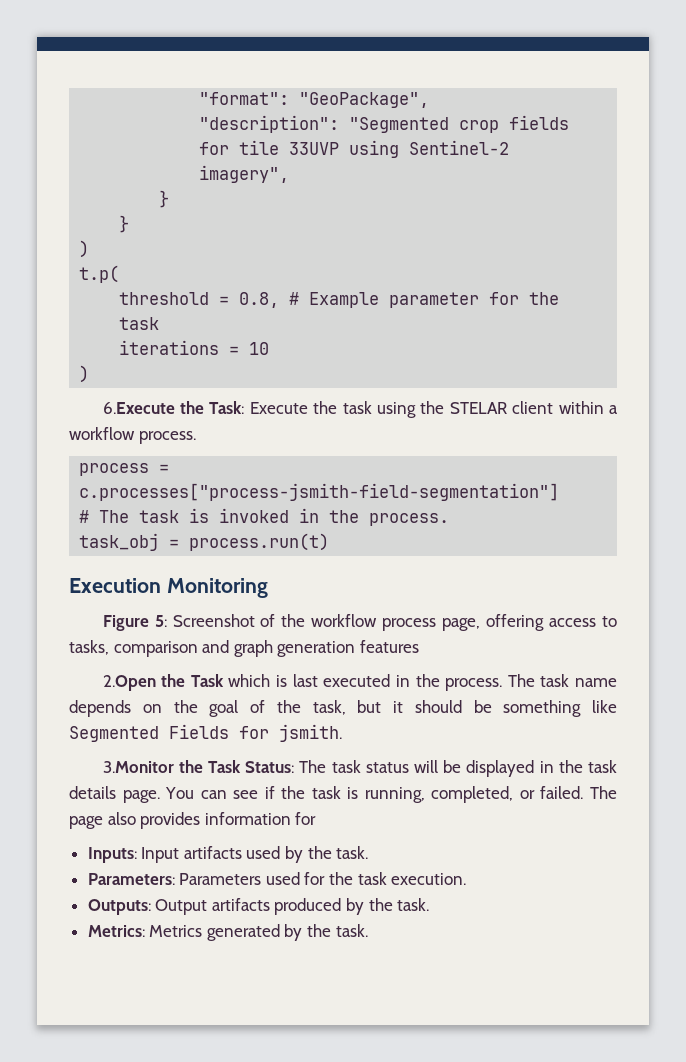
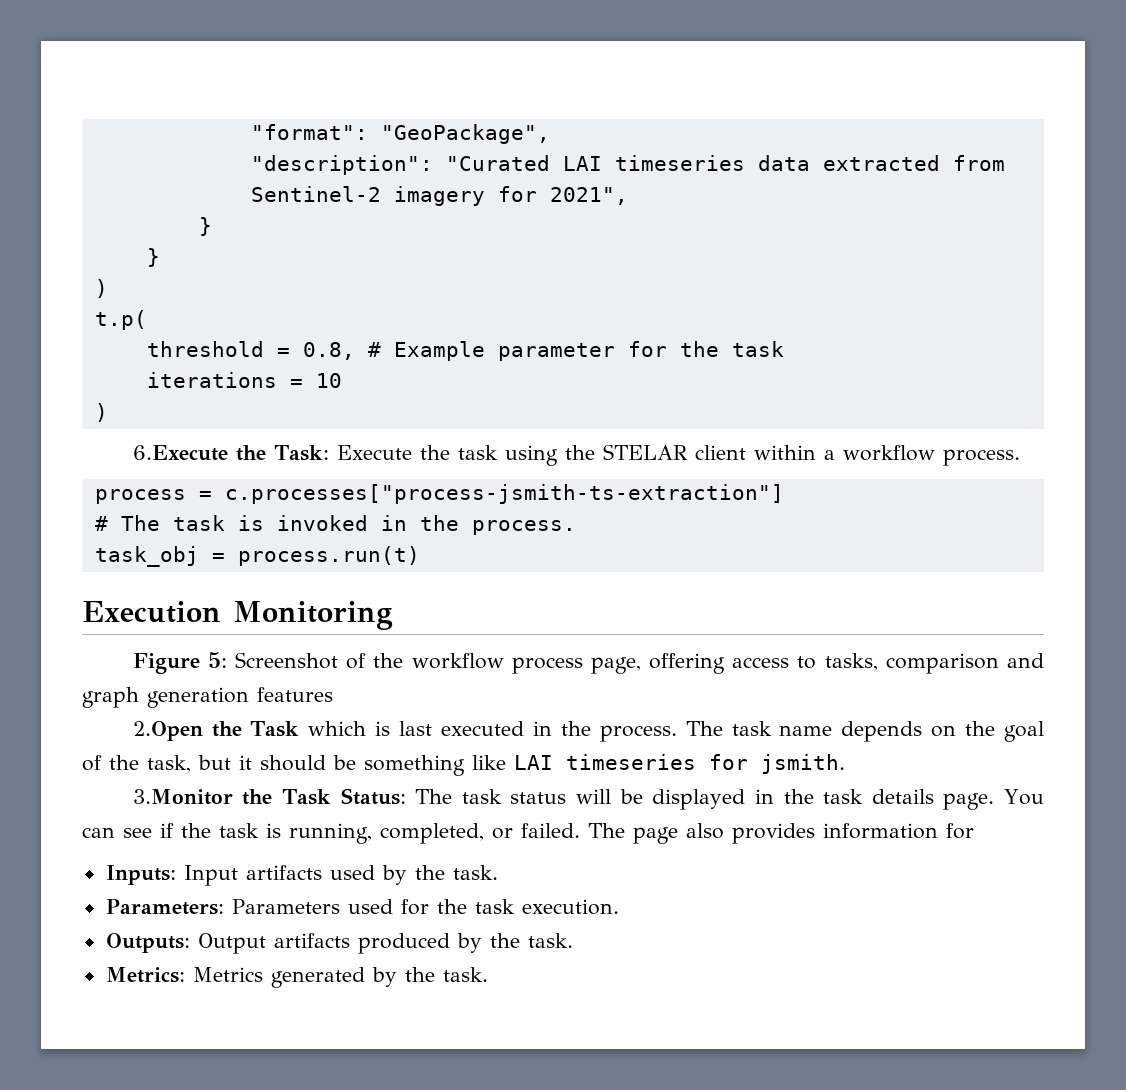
- "description": "Segmented crop fields for tile 33UVP using Sentinel-2 imagery",
+ "description": "Curated LAI timeseries data extracted from Sentinel-2 imagery for 2021",
- process = c.processes["process-jsmith-field-segmentation"]
+ process = c.processes["process-jsmith-ts-extraction"]
- The task name depends on the goal of the task, but it should be something like Segmented Fields for jsmith.
+ The task name depends on the goal of the task, but it should be something like LAI timeseries for jsmith.

